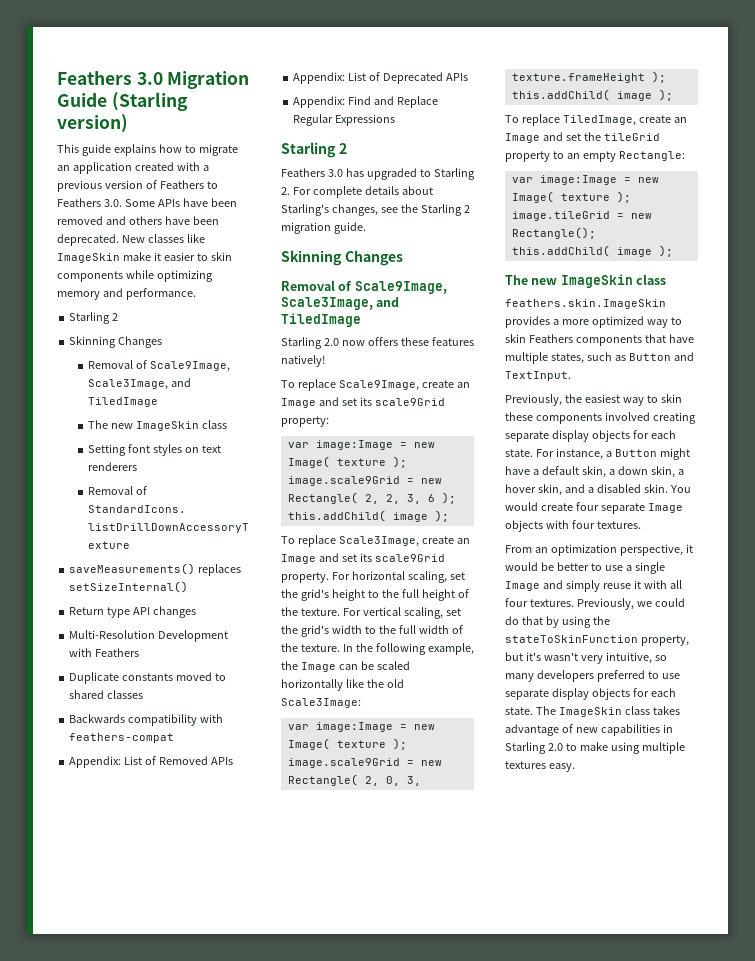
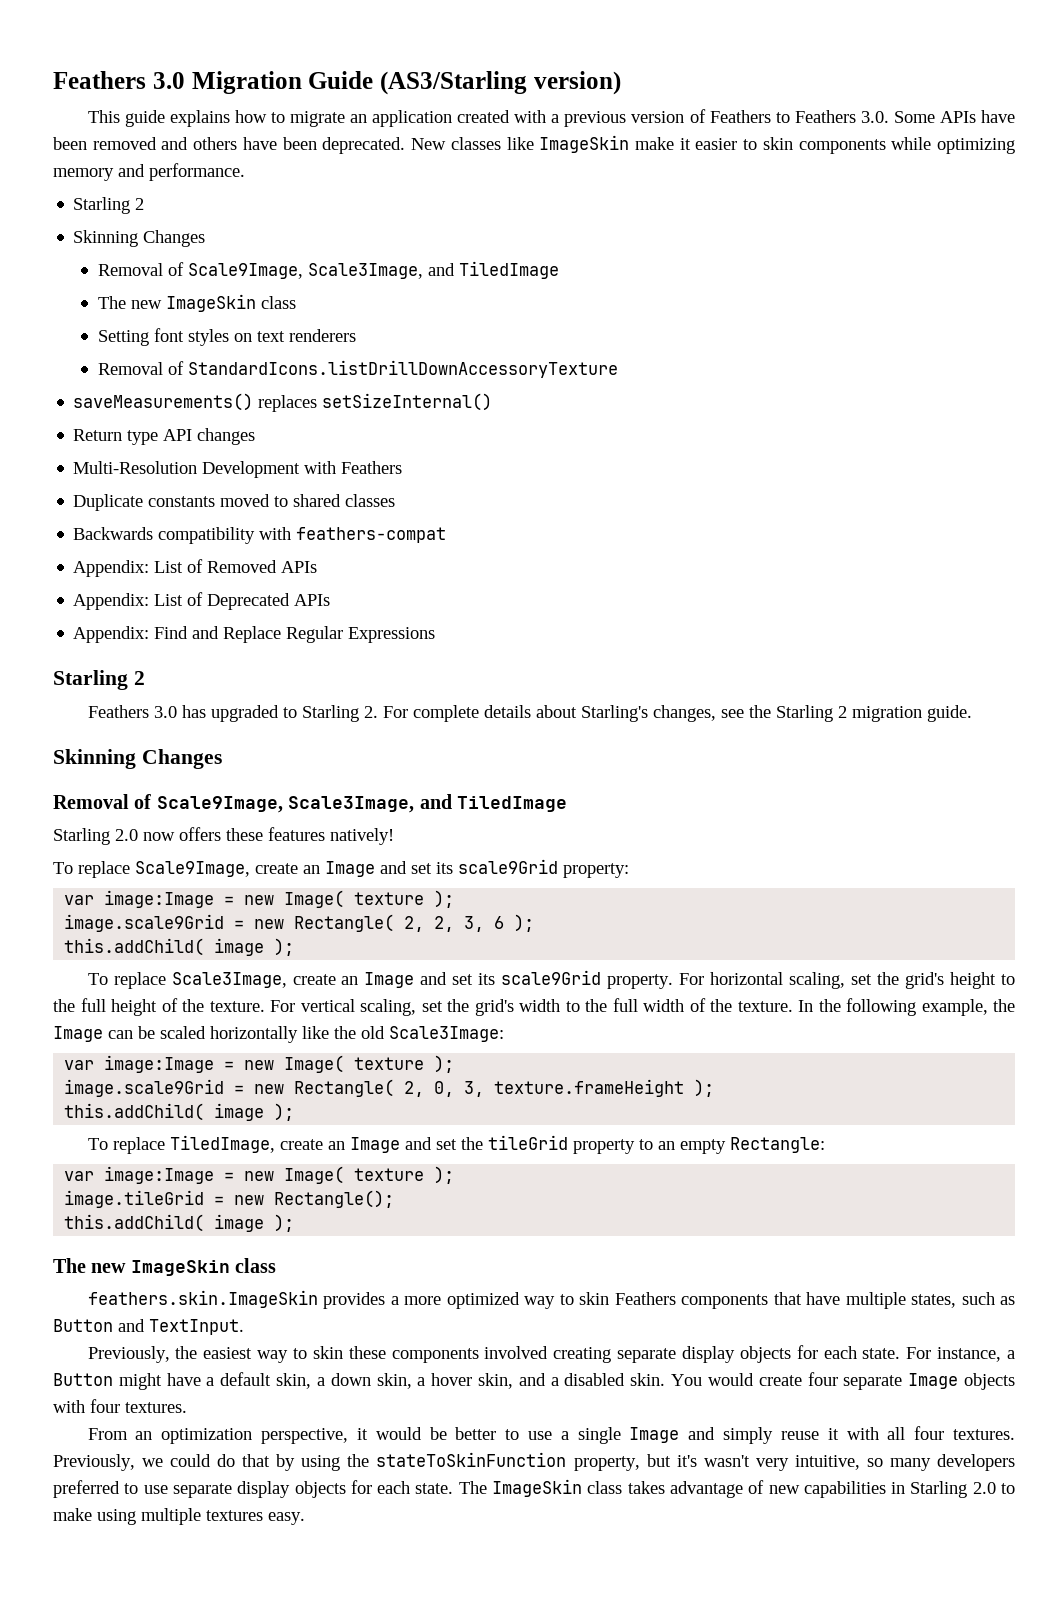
- Feathers 3.0 Migration Guide (Starling version)
+ Feathers 3.0 Migration Guide (AS3/Starling version)

